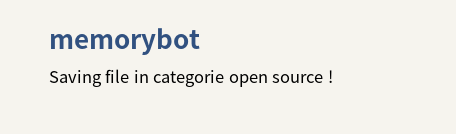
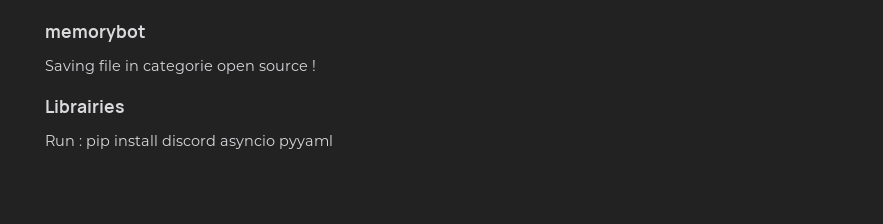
+ Librairies
+ Run : pip install discord asyncio pyyaml

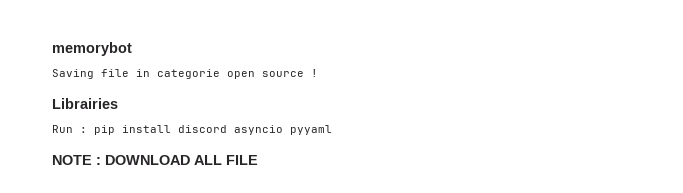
+ NOTE : DOWNLOAD ALL FILE

